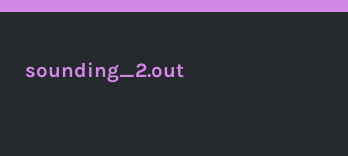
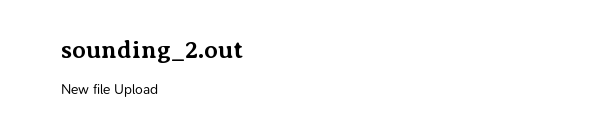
+ New file Upload

